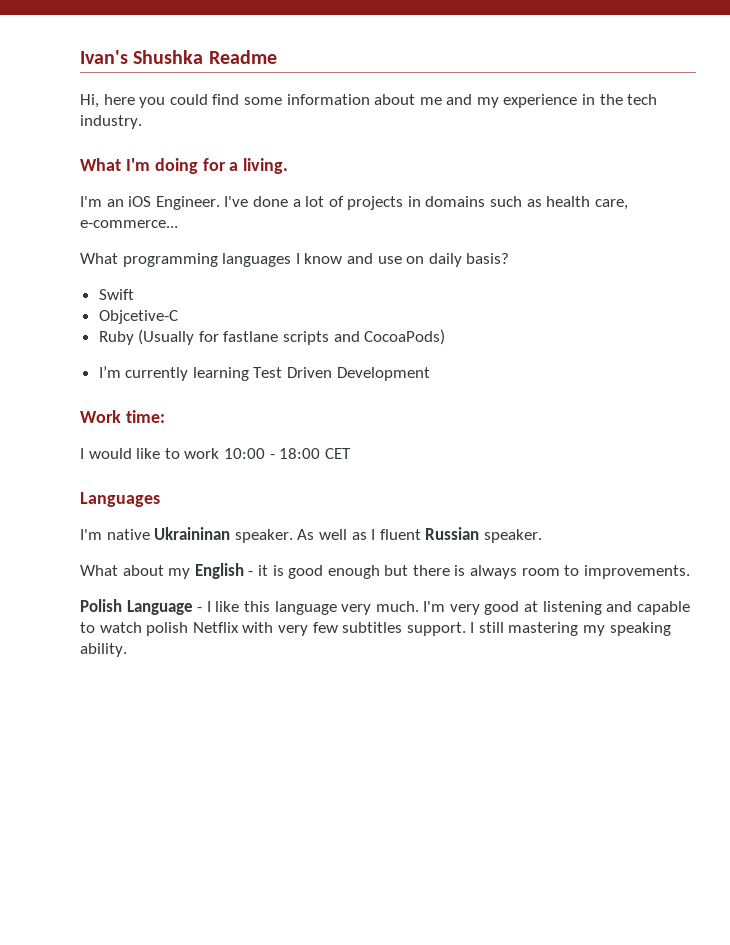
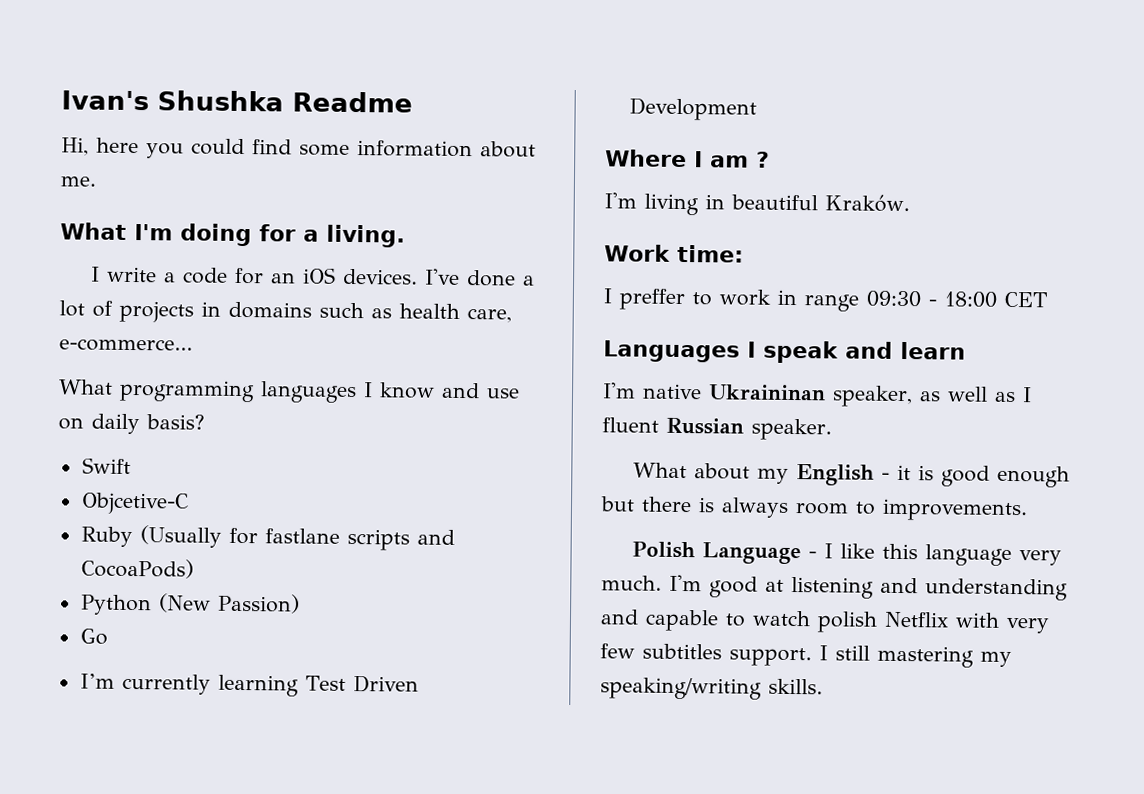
- Hi, here you could find some information about me and my experience in the tech industry.
+ Hi, here you could find some information about me.
- I'm an iOS Engineer.
+ I write a code for an iOS devices.
+ Python (New Passion)
+ Go
+ Where I am ?
+ I'm living in beautiful Kraków.
  Work time:
- I would like to work 10:00 - 18:00 CET
+ I preffer to work in range 09:30 - 18:00 CET
- Languages
+ Languages I speak and learn
- I'm native Ukraininan speaker. As well as I fluent Russian speaker.
+ I'm native Ukraininan speaker, as well as I fluent Russian speaker.
- I'm very good at listening and capable to watch polish Netflix with very few subtitles support.
+ I'm good at listening and understanding and capable to watch polish Netflix with very few subtitles support.
- I still mastering my speaking ability.
+ I still mastering my speaking/writing skills.

